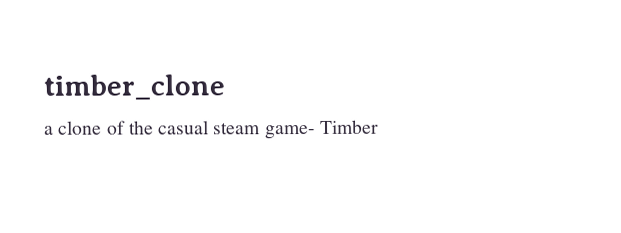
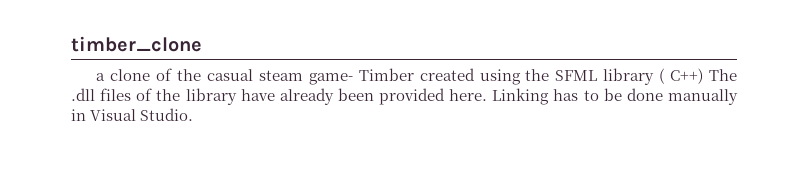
- a clone of the casual steam game- Timber
+ a clone of the casual steam game- Timber created using the SFML library ( C++) The .dll files of the library have already been provided here. Linking has to be done manually in Visual Studio.

